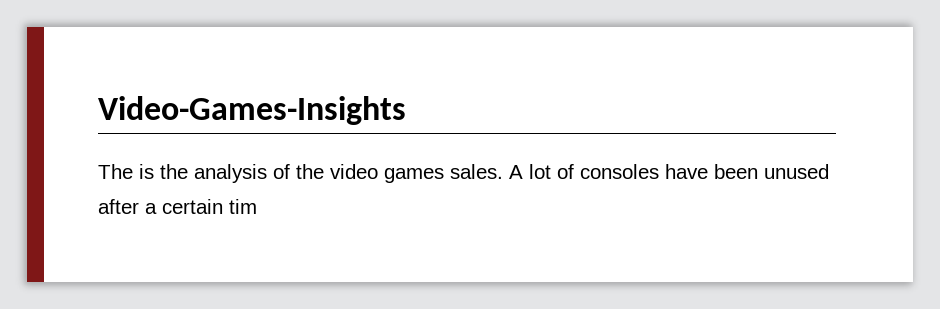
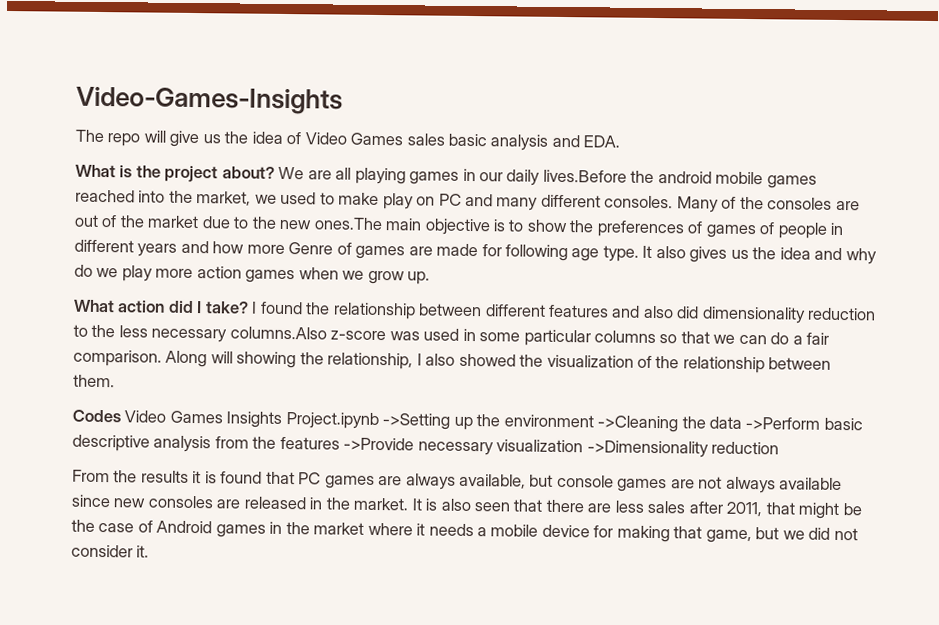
- The is the analysis of the video games sales. A lot of consoles have been unused after a certain tim
+ The repo will give us the idea of Video Games sales basic analysis and EDA.
+ What is the project about? We are all playing games in our daily lives.Before the android mobile games reached into the market, we used to make play on PC and many different consoles. Many of the consoles are out of the market due to the new ones.The main objective is to show the preferences of games of people in different years and how more Genre of games are made for following age type. It also gives us the idea and why do we play more action games when we grow up.
+ What action did I take? I found the relationship between different features and also did dimensionality reduction to the less necessary columns.Also z-score was used in some particular columns so that we can do a fair comparison. Along will showing the relationship, I also showed the visualization of the relationship between them.
+ Codes Video Games Insights Project.ipynb ->Setting up the environment ->Cleaning the data ->Perform basic descriptive analysis from the features ->Provide necessary visualization ->Dimensionality reduction
+ From the results it is found that PC games are always available, but console games are not always available since new consoles are released in the market. It is also seen that there are less sales after 2011, that might be the case of Android games in the market where it needs a mobile device for making that game, but we did not consider it.

